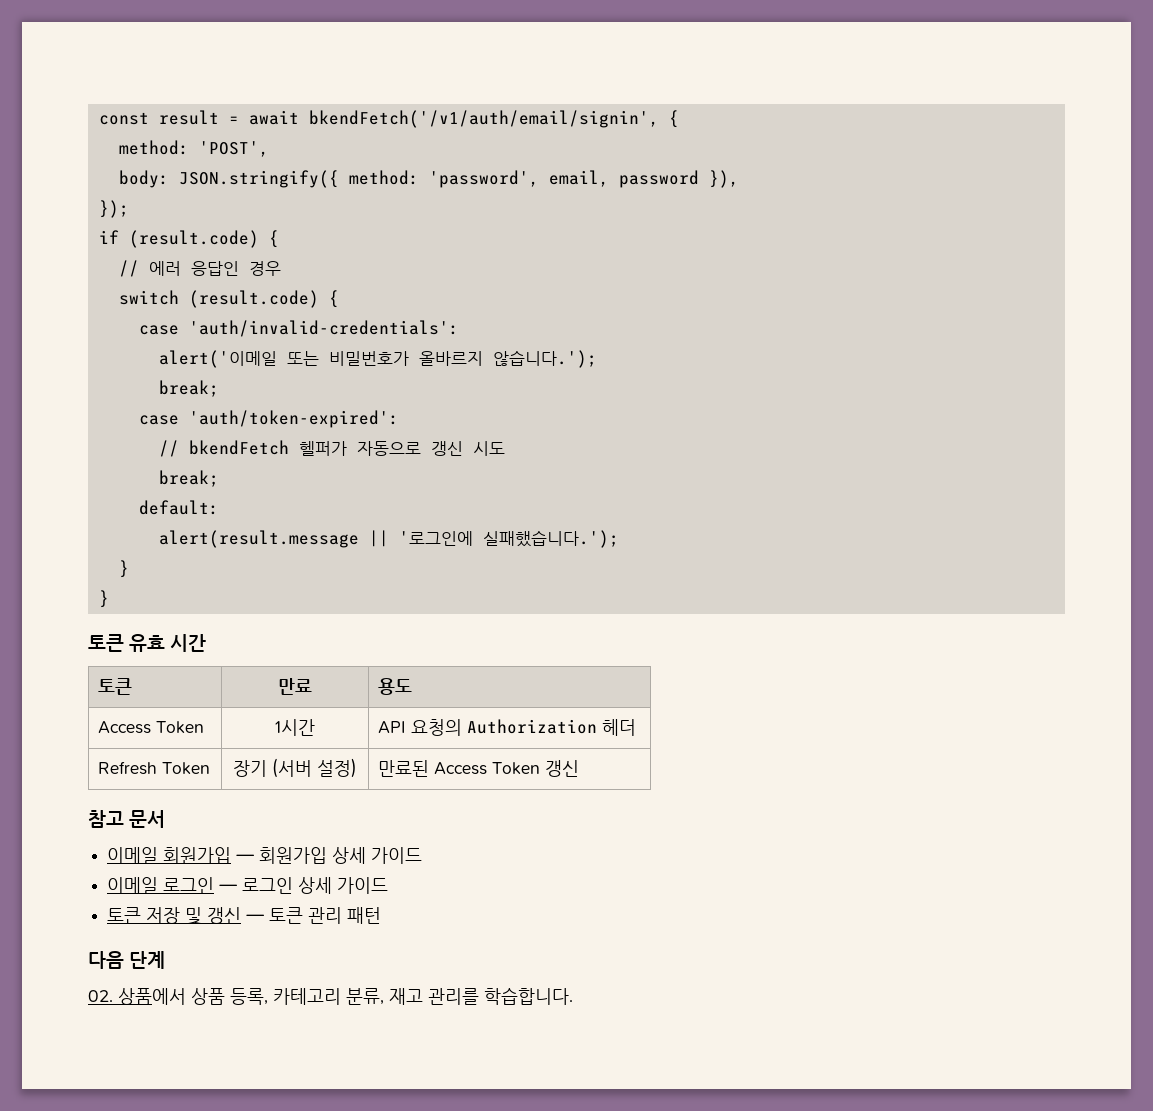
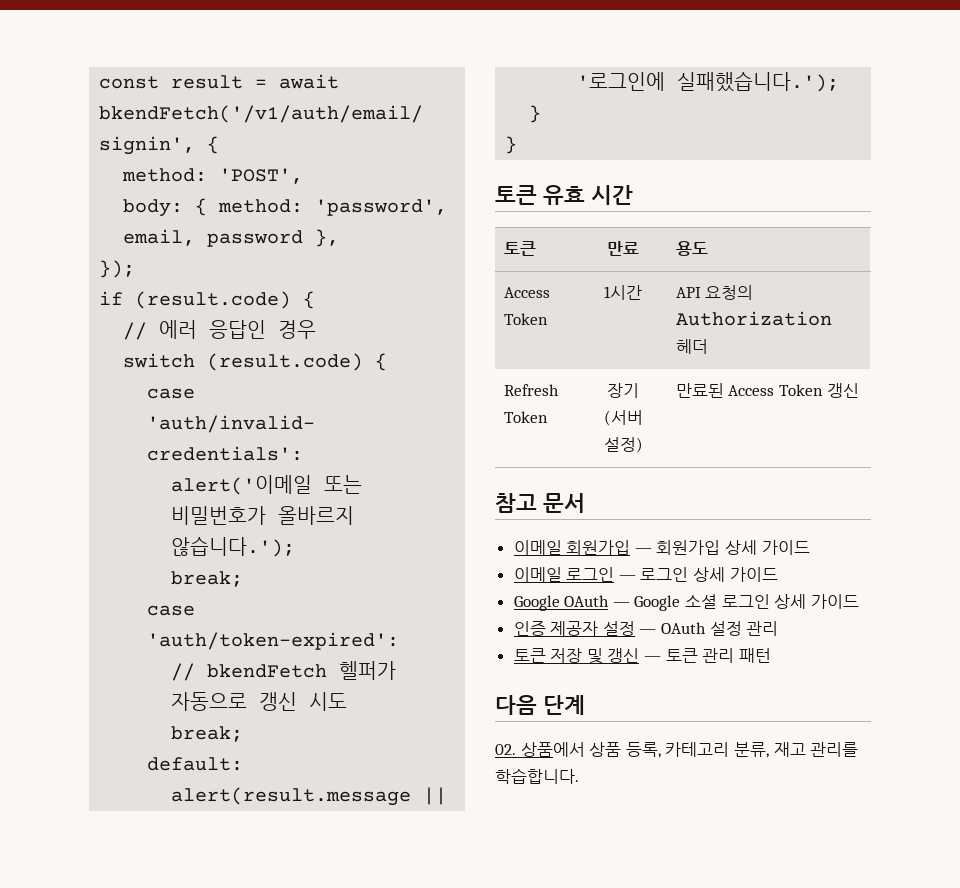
- body: JSON.stringify({ method: 'password', email, password }),
+ body: { method: 'password', email, password },
+ Google OAuth — Google 소셜 로그인 상세 가이드
+ 인증 제공자 설정 — OAuth 설정 관리

